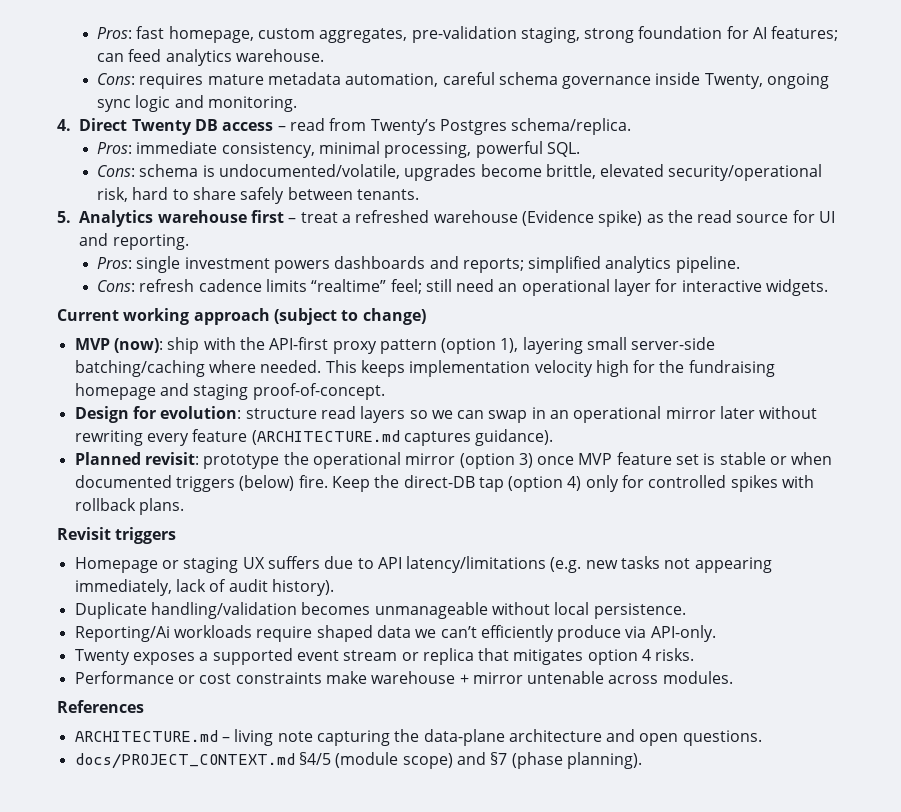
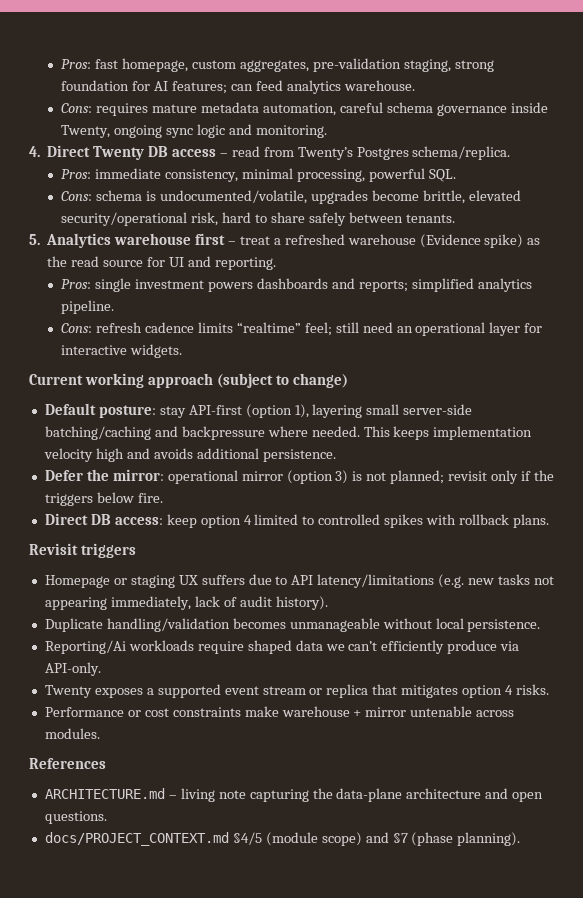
- MVP (now): ship with the API-first proxy pattern (option 1), layering small server-side batching/caching where needed.
+ Default posture: stay API-first (option 1), layering small server-side batching/caching and backpressure where needed.
- This keeps implementation velocity high for the fundraising homepage and staging proof-of-concept.
- Design for evolution: structure read layers so we can swap in an operational mirror later without rewriting every feature (ARCHITECTURE.md captures guidance).
- Planned revisit: prototype the operational mirror (option 3) once MVP feature set is stable or when documented triggers (below) fire. Keep the direct-DB tap (option 4) only for controlled spikes with rollback plans.
+ This keeps implementation velocity high and avoids additional persistence.
+ Defer the mirror: operational mirror (option 3) is not planned; revisit only if the triggers below fire.
+ Direct DB access: keep option 4 limited to controlled spikes with rollback plans.

